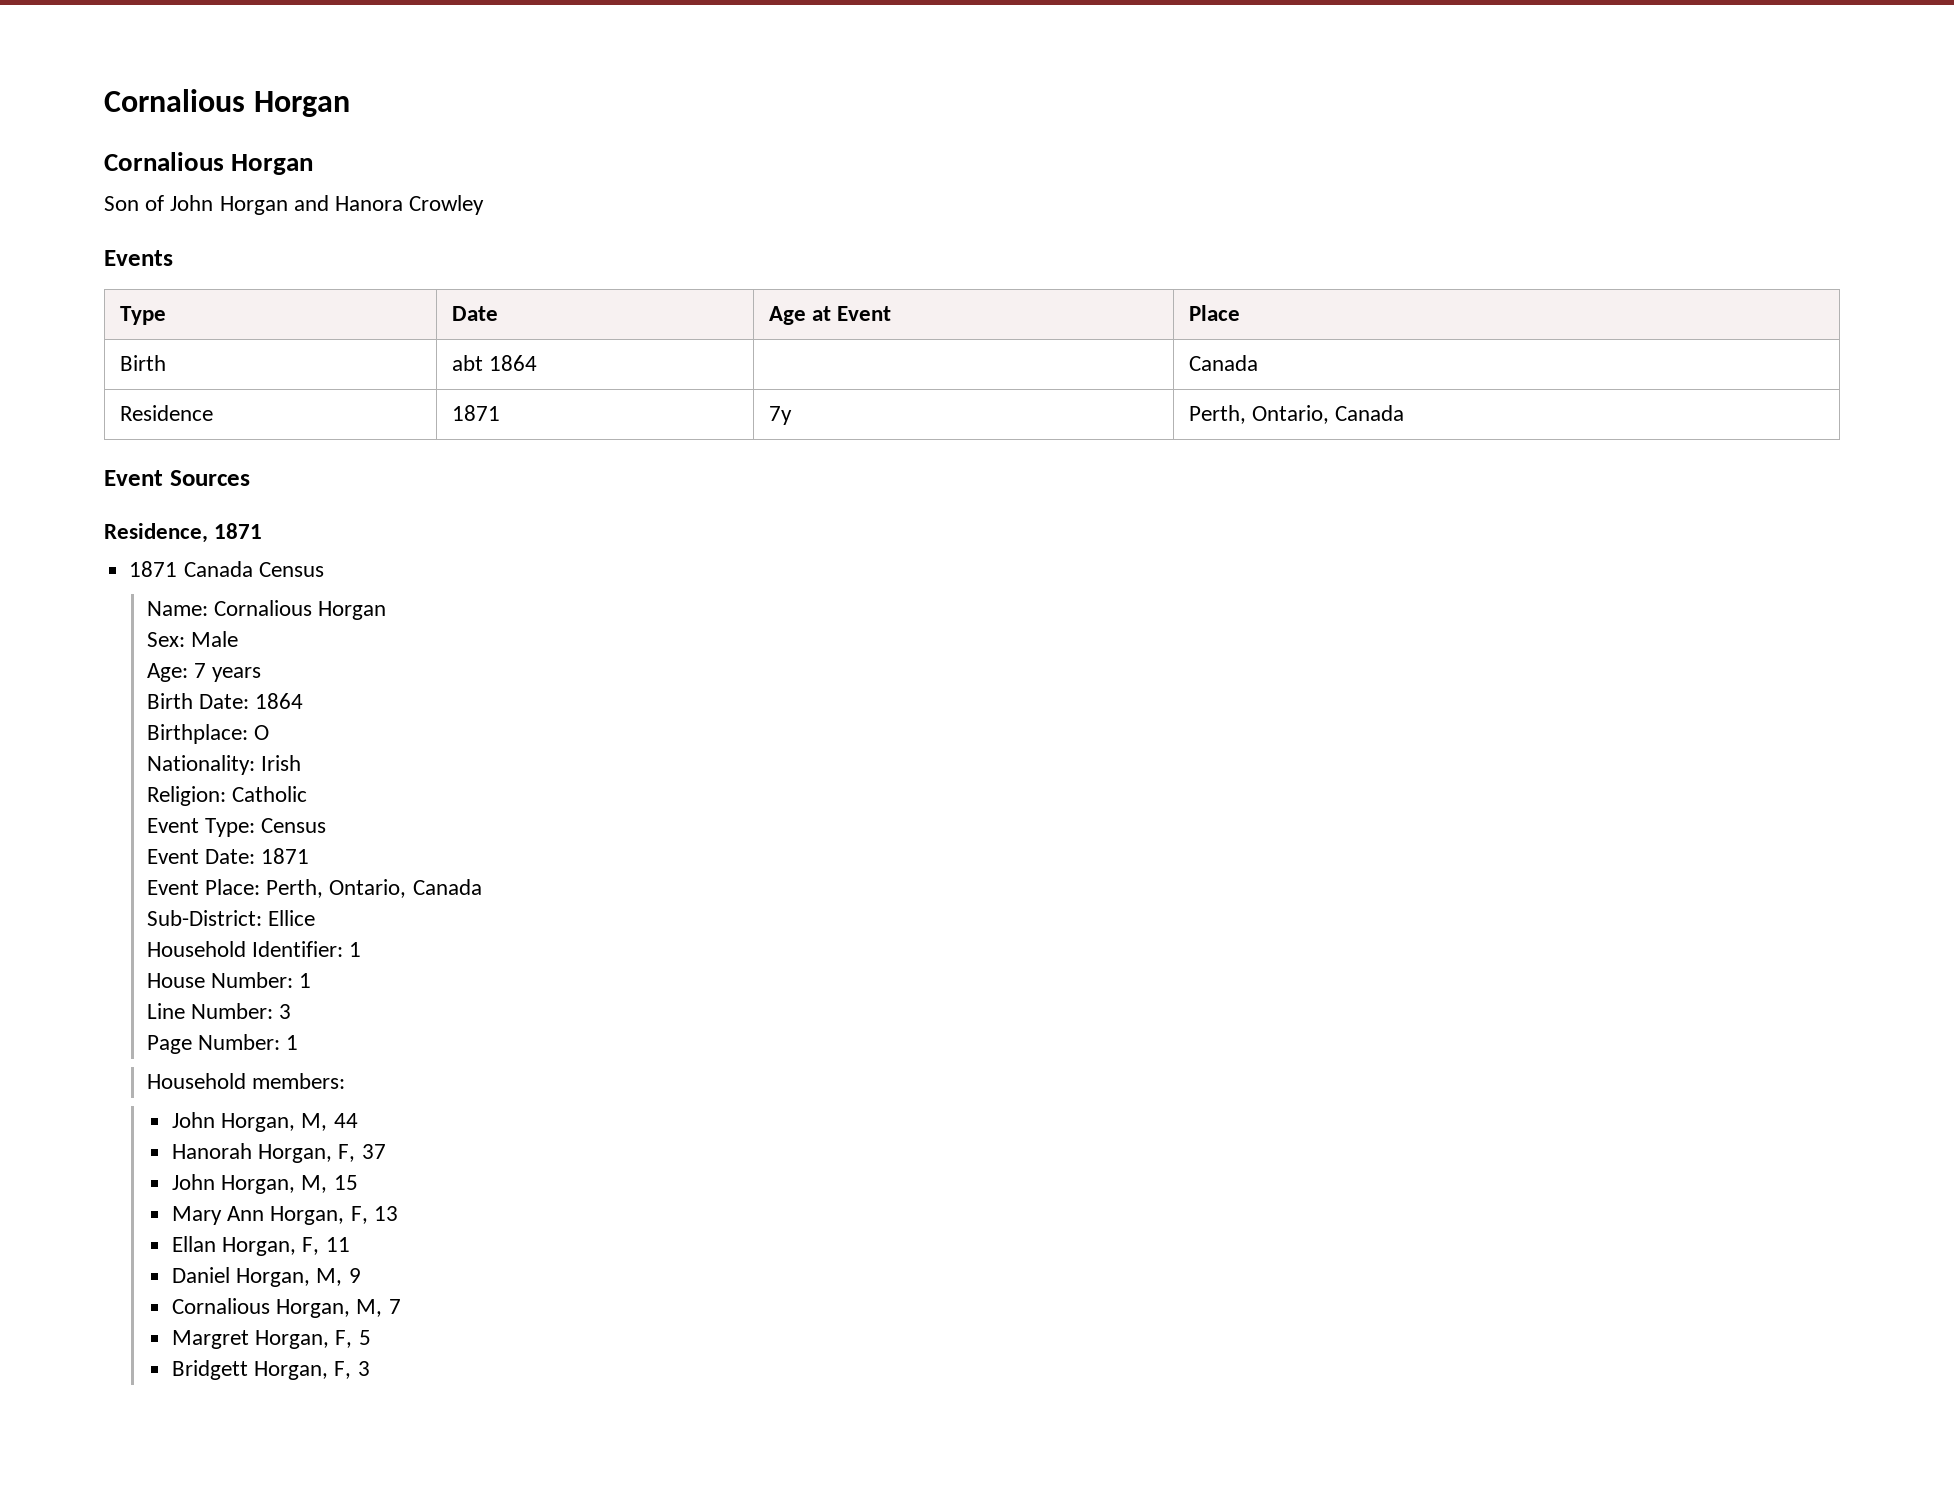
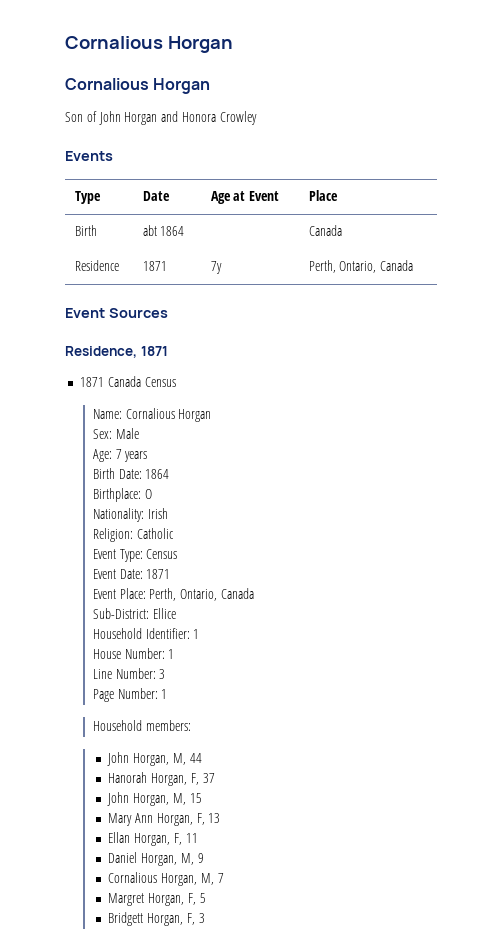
- Son of John Horgan and Hanora Crowley
+ Son of John Horgan and Honora Crowley

